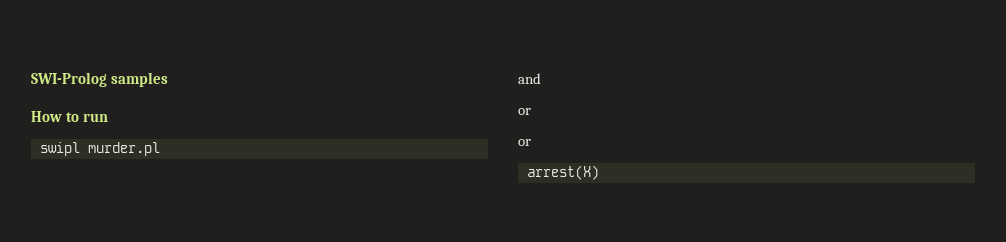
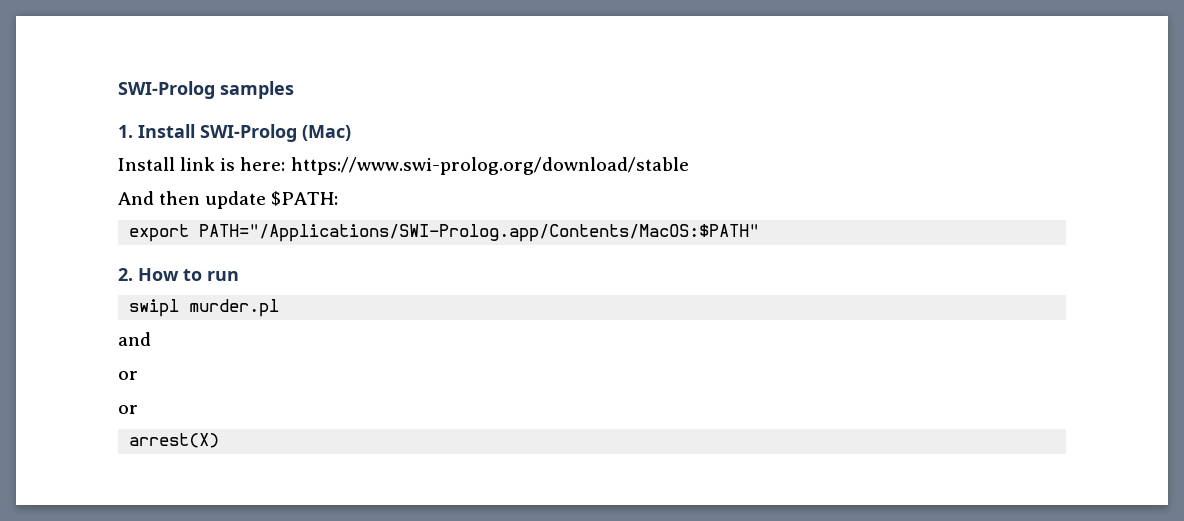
- How to run
+ 1. Install SWI-Prolog (Mac)
+ Install link is here: https://www.swi-prolog.org/download/stable
+ And then update $PATH:
+ export PATH="/Applications/SWI-Prolog.app/Contents/MacOS:$PATH"
+ 2. How to run

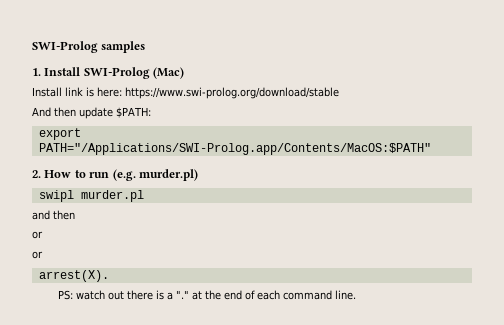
- 2. How to run
+ 2. How to run (e.g. murder.pl)
- and
+ and then
- arrest(X)
+ arrest(X).
+ PS: watch out there is a "." at the end of each command line.

